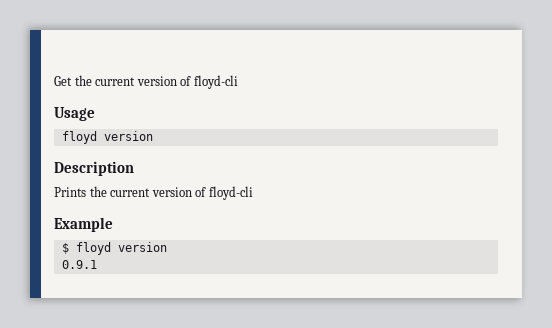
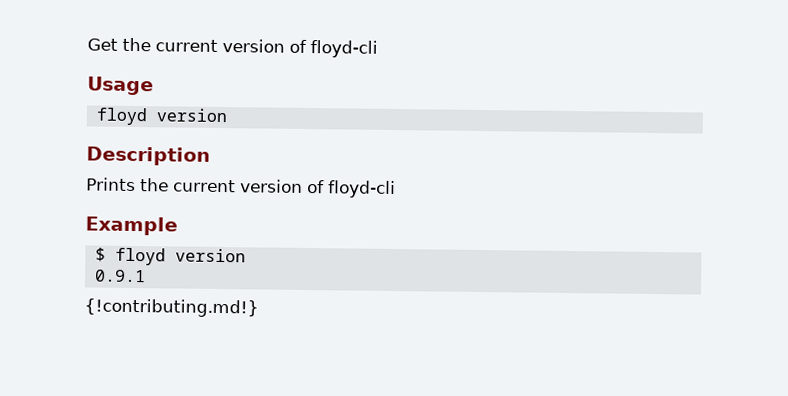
+ {!contributing.md!}

